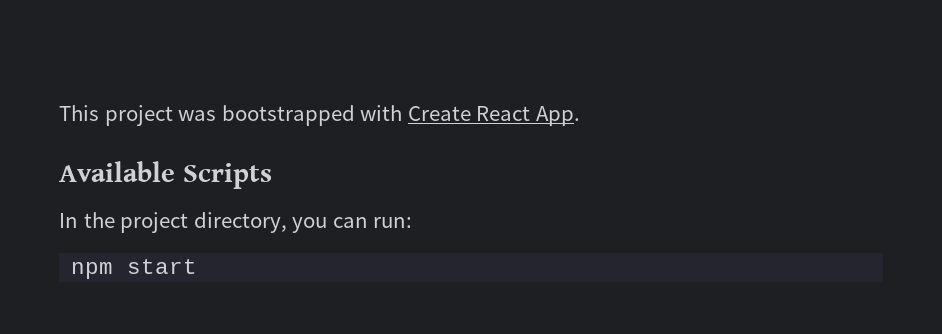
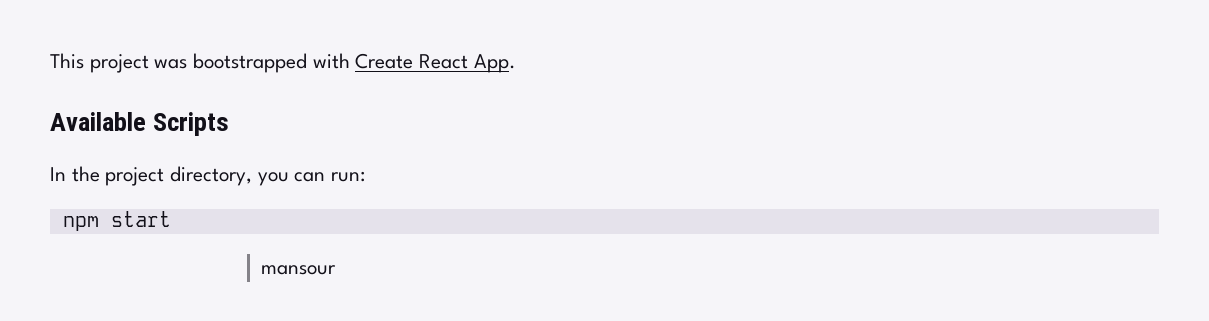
+ mansour

